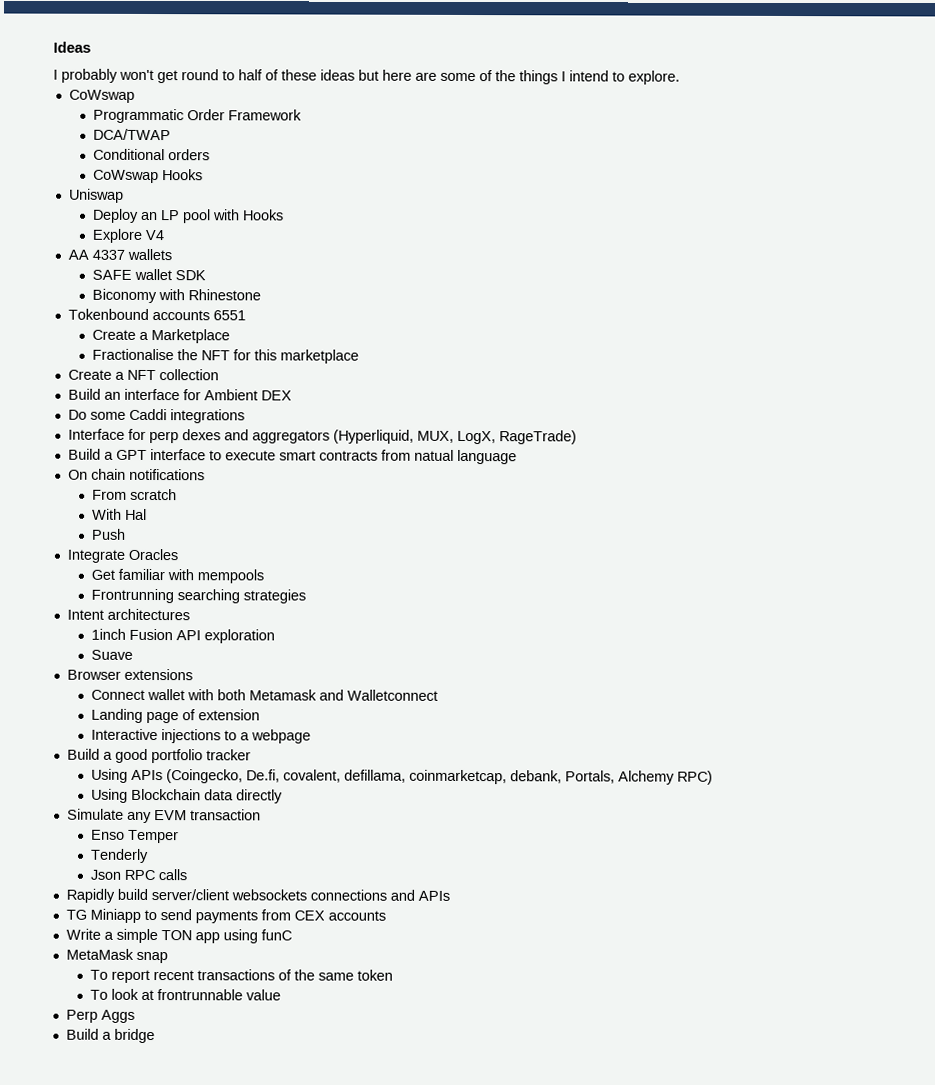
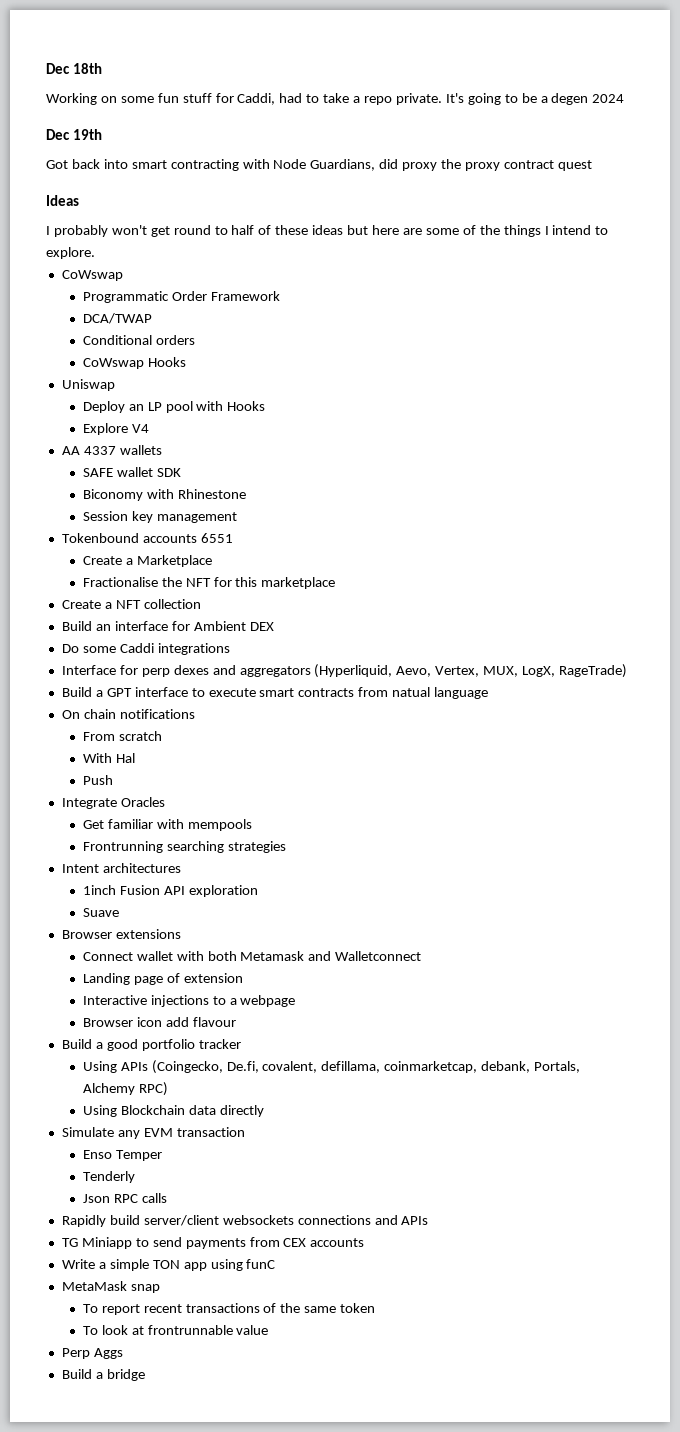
+ Dec 18th
+ Working on some fun stuff for Caddi, had to take a repo private. It's going to be a degen 2024
+ Dec 19th
+ Got back into smart contracting with Node Guardians, did proxy the proxy contract quest
+ Session key management
- Interface for perp dexes and aggregators (Hyperliquid, MUX, LogX, RageTrade)
+ Interface for perp dexes and aggregators (Hyperliquid, Aevo, Vertex, MUX, LogX, RageTrade)
+ Browser icon add flavour

